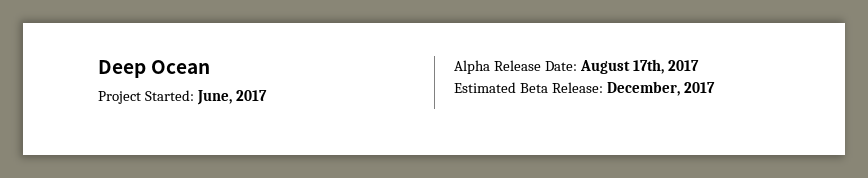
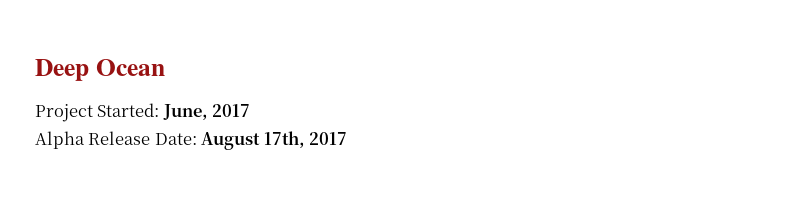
- Estimated Beta Release: December, 2017

